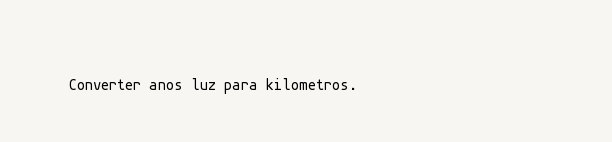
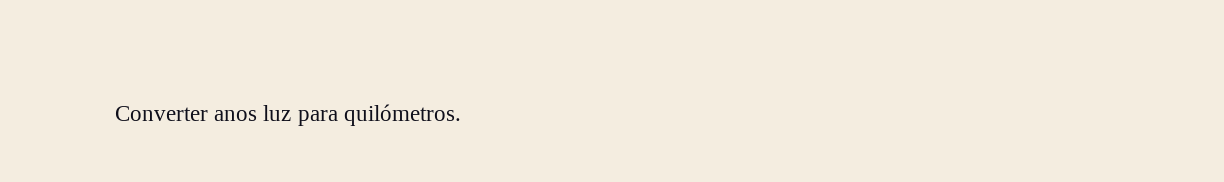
- Converter anos luz para kilometros.
+ Converter anos luz para quilómetros.

